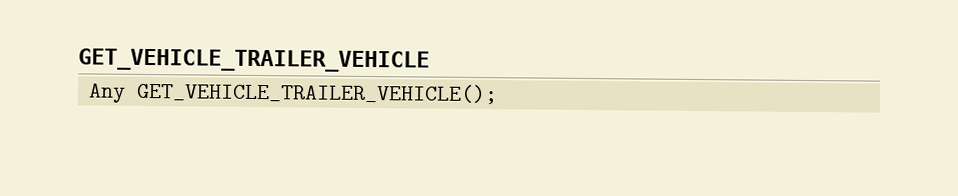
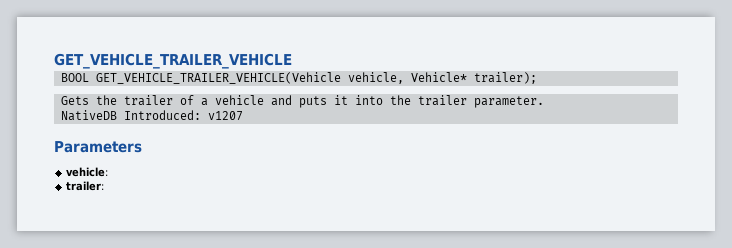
- Any GET_VEHICLE_TRAILER_VEHICLE();
+ BOOL GET_VEHICLE_TRAILER_VEHICLE(Vehicle vehicle, Vehicle* trailer);
+ Gets the trailer of a vehicle and puts it into the trailer parameter.
+ NativeDB Introduced: v1207
+ Parameters
+ vehicle:
+ trailer:

